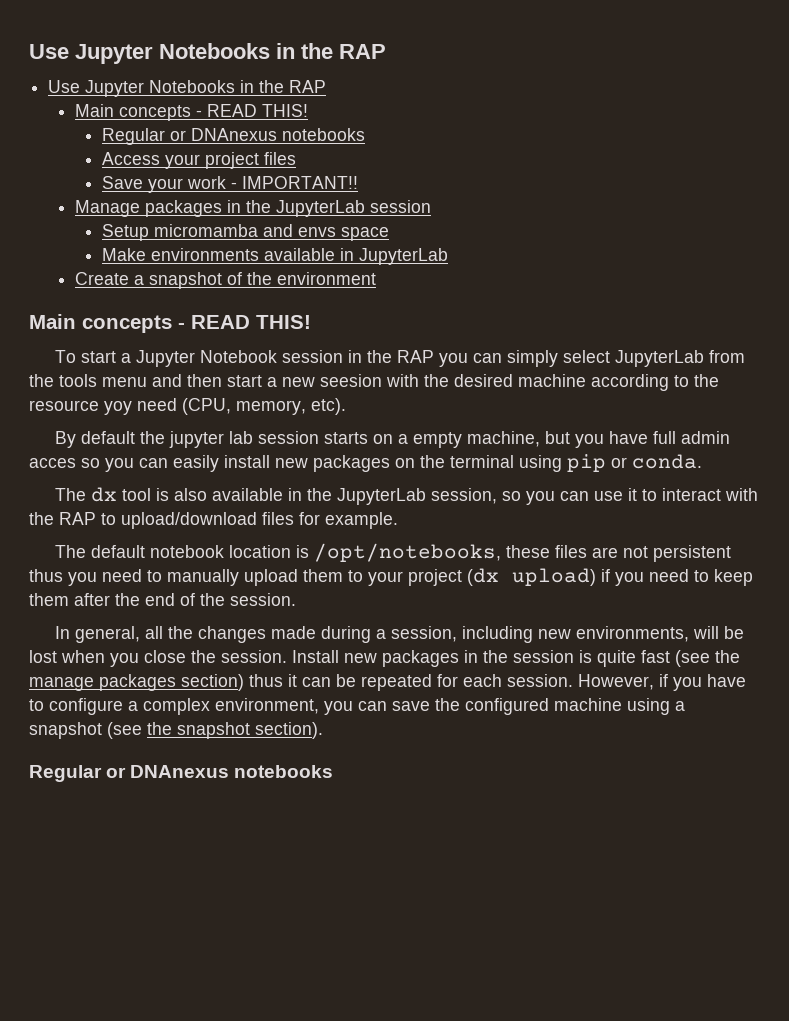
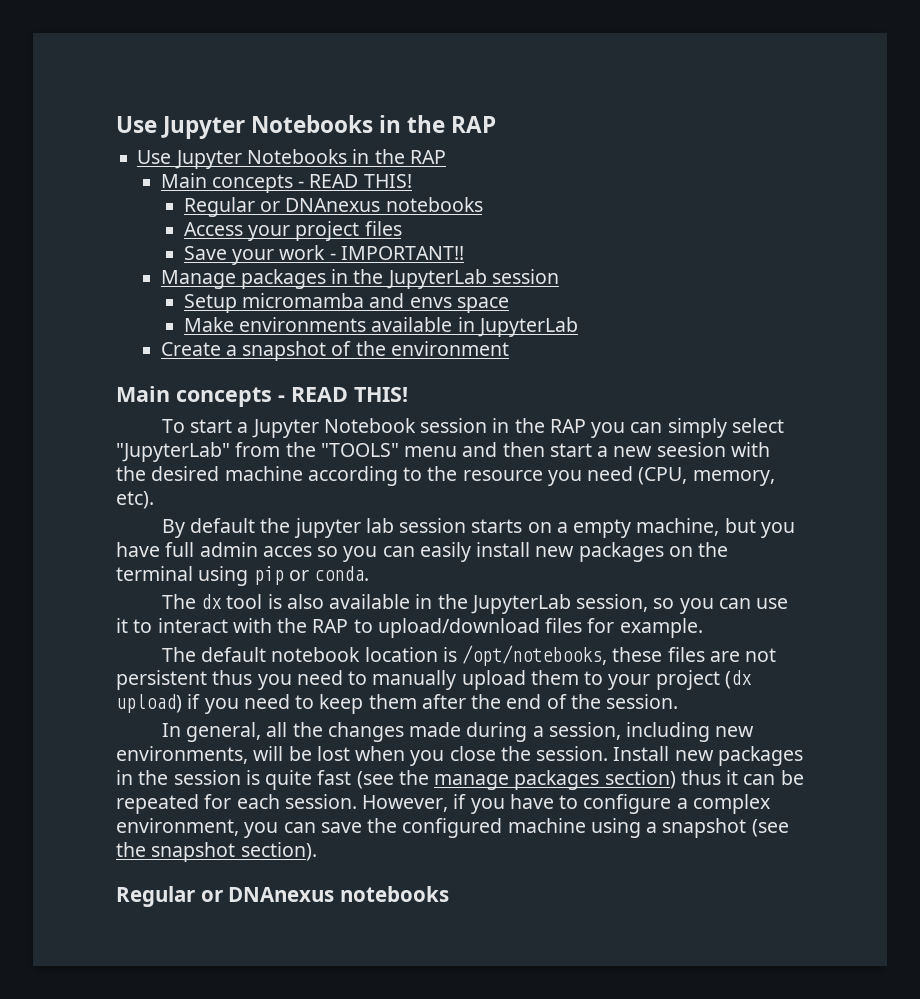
- To start a Jupyter Notebook session in the RAP you can simply select JupyterLab from the tools menu and then start a new seesion with the desired machine according to the resource yoy need (CPU, memory, etc).
+ To start a Jupyter Notebook session in the RAP you can simply select "JupyterLab" from the "TOOLS" menu and then start a new seesion with the desired machine according to the resource you need (CPU, memory, etc).

